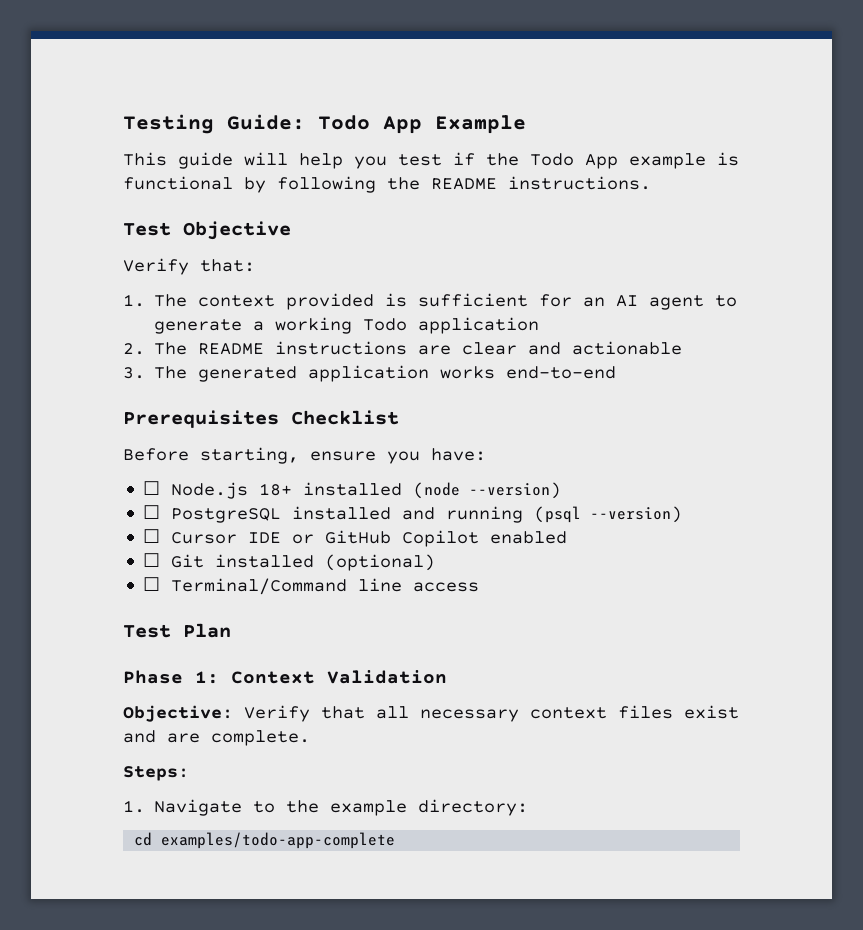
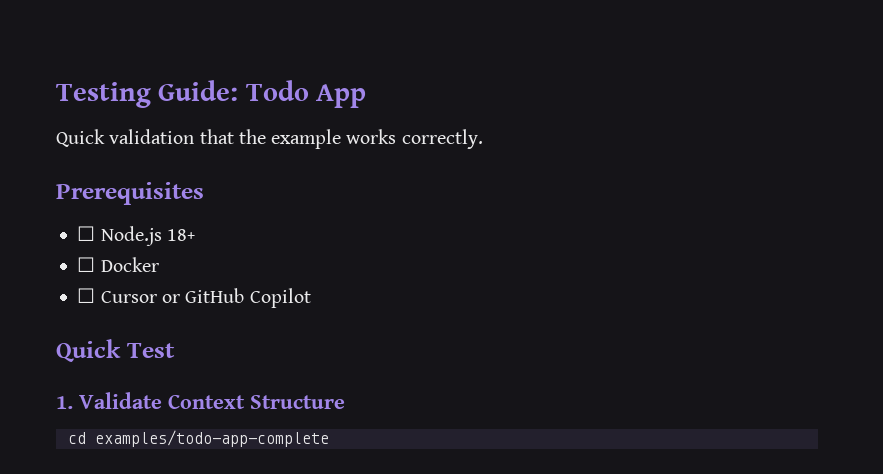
- Testing Guide: Todo App Example
- This guide will help you test if the Todo App example is functional by following the README instructions.
- Test Objective
- Verify that:
- 1. The context provided is sufficient for an AI agent to generate a working Todo application
- 2. The README instructions are clear and actionable
- 3. The generated application works end-to-end
- Prerequisites Checklist
- Before starting, ensure you have:
- ☐ Node.js 18+ installed (node --version)
- ☐ PostgreSQL installed and running (psql --version)
+ Testing Guide: Todo App
+ Quick validation that the example works correctly.
+ Prerequisites
+ ☐ Node.js 18+
+ ☐ Docker
- ☐ Cursor IDE or GitHub Copilot enabled
- ☐ Git installed (optional)
- ☐ Terminal/Command line access
- Test Plan
- Phase 1: Context Validation
- Objective: Verify that all necessary context files exist and are complete.
- Steps:
- 1. Navigate to the example directory:
+ ☐ Cursor or GitHub Copilot
+ Quick Test
+ 1. Validate Context Structure

